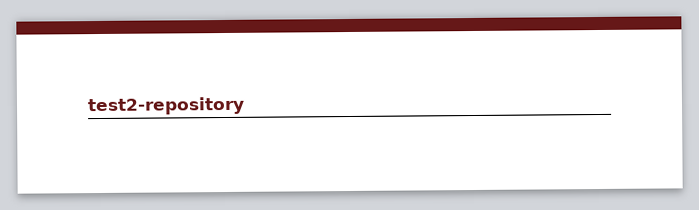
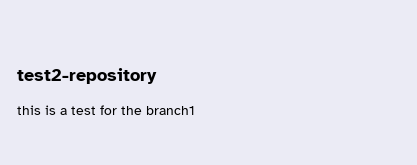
+ this is a test for the branch1

